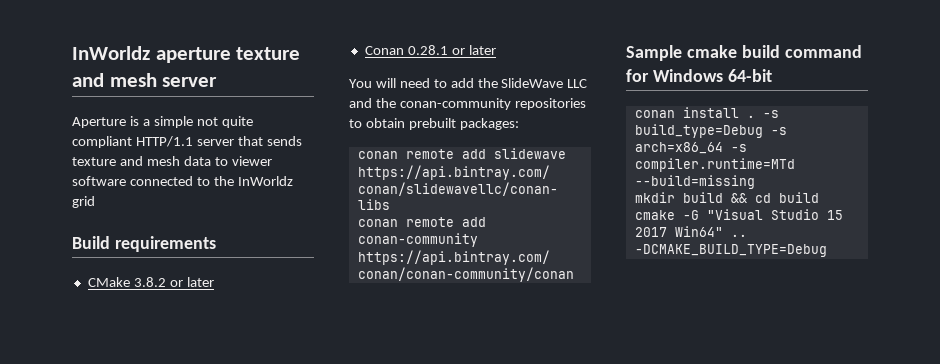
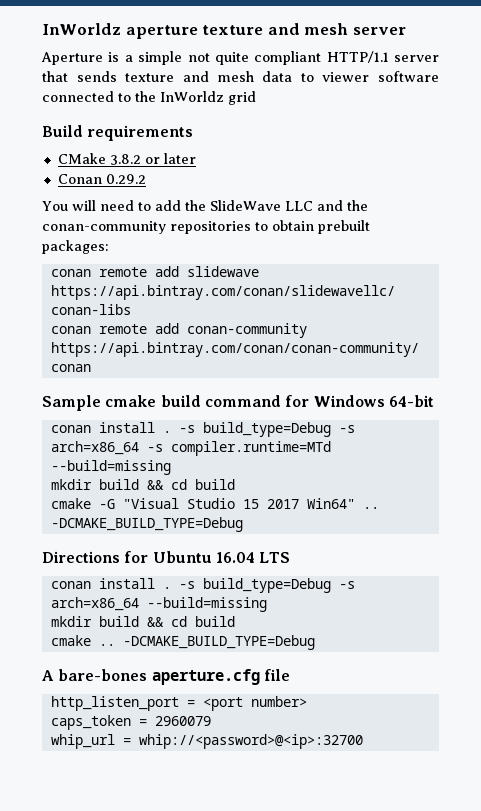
- Conan 0.28.1 or later
+ Conan 0.29.2
+ Directions for Ubuntu 16.04 LTS
+ conan install . -s build_type=Debug -s arch=x86_64 --build=missing
+ mkdir build && cd build
+ cmake .. -DCMAKE_BUILD_TYPE=Debug
+ A bare-bones aperture.cfg file
+ http_listen_port = <port number>
+ caps_token = 2960079
+ whip_url = whip://<password>@<ip>:32700

